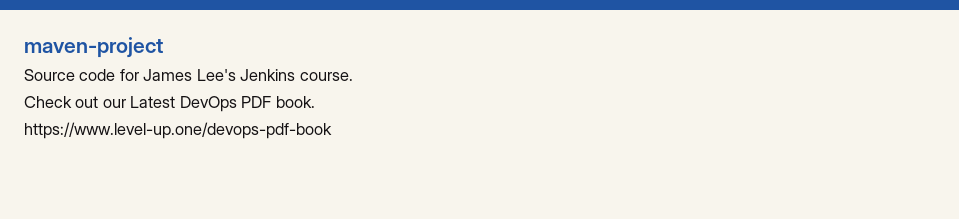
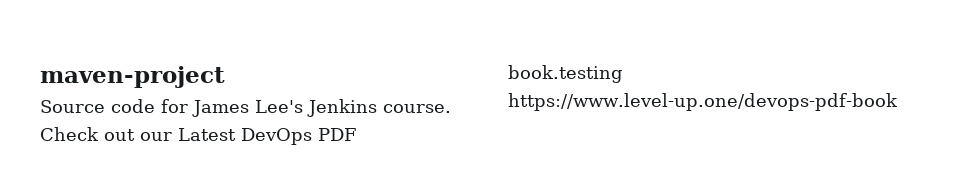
- Check out our Latest DevOps PDF book.
+ Check out our Latest DevOps PDF book.testing

